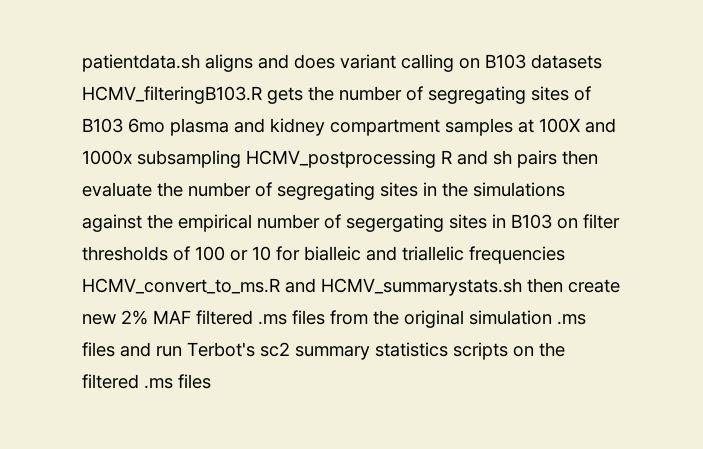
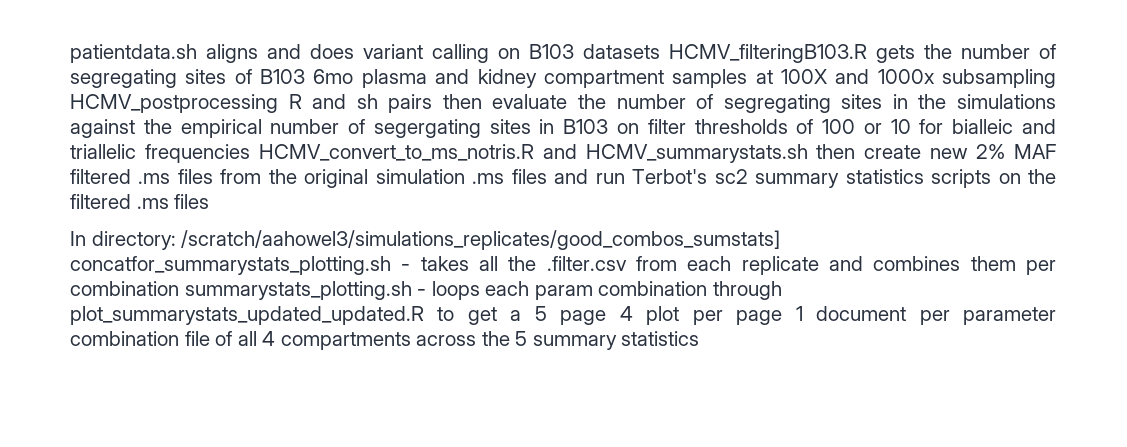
- patientdata.sh aligns and does variant calling on B103 datasets HCMV_filteringB103.R gets the number of segregating sites of B103 6mo plasma and kidney compartment samples at 100X and 1000x subsampling HCMV_postprocessing R and sh pairs then evaluate the number of segregating sites in the simulations against the empirical number of segergating sites in B103 on filter thresholds of 100 or 10 for bialleic and triallelic frequencies HCMV_convert_to_ms.R and HCMV_summarystats.sh then create new 2% MAF filtered .ms files from the original simulation .ms files and run Terbot's sc2 summary statistics scripts on the filtered .ms files
+ patientdata.sh aligns and does variant calling on B103 datasets HCMV_filteringB103.R gets the number of segregating sites of B103 6mo plasma and kidney compartment samples at 100X and 1000x subsampling HCMV_postprocessing R and sh pairs then evaluate the number of segregating sites in the simulations against the empirical number of segergating sites in B103 on filter thresholds of 100 or 10 for bialleic and triallelic frequencies HCMV_convert_to_ms_notris.R and HCMV_summarystats.sh then create new 2% MAF filtered .ms files from the original simulation .ms files and run Terbot's sc2 summary statistics scripts on the filtered .ms files
+ In directory: /scratch/aahowel3/simulations_replicates/good_combos_sumstats] concatfor_summarystats_plotting.sh - takes all the .filter.csv from each replicate and combines them per combination summarystats_plotting.sh - loops each param combination through plot_summarystats_updated_updated.R to get a 5 page 4 plot per page 1 document per parameter combination file of all 4 compartments across the 5 summary statistics

